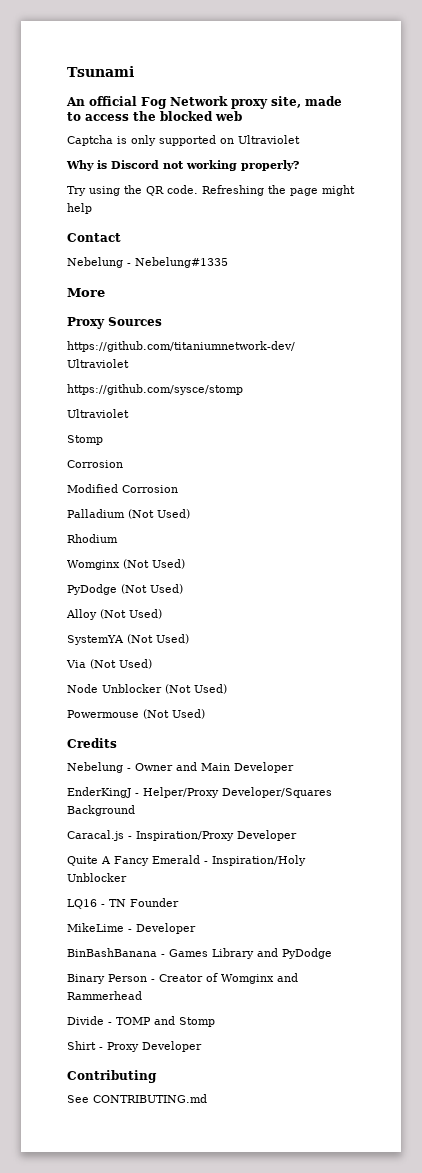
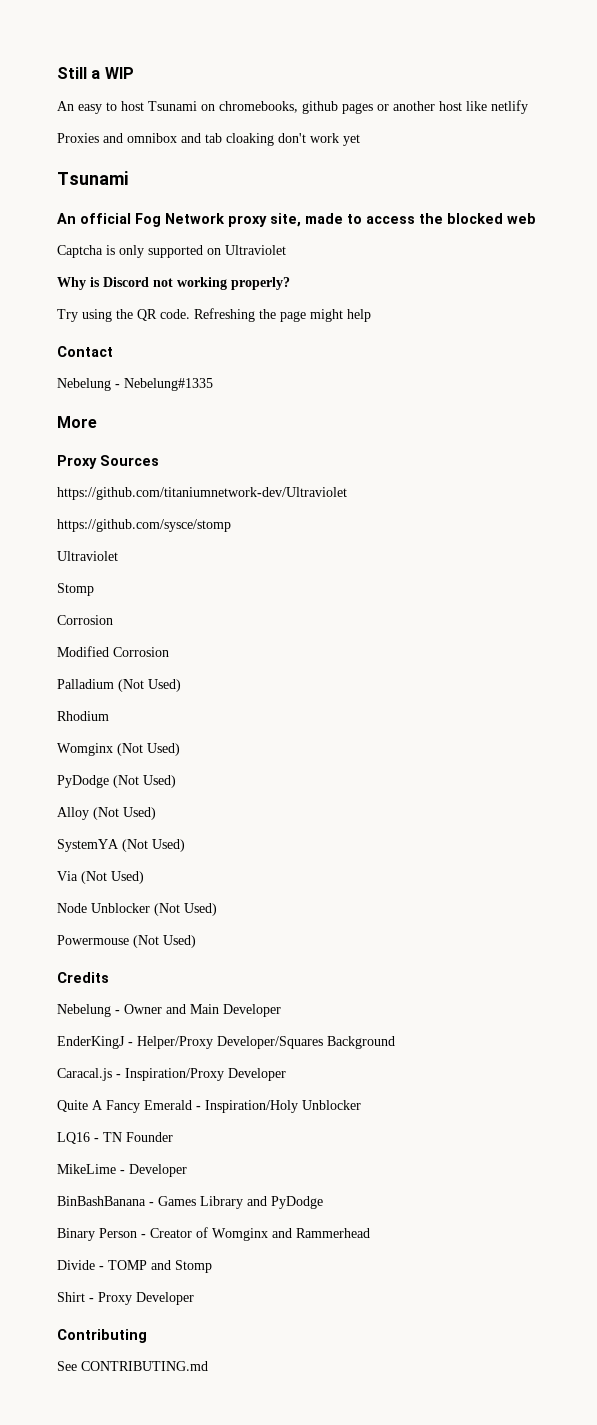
+ Still a WIP
+ An easy to host Tsunami on chromebooks, github pages or another host like netlify
+ Proxies and omnibox and tab cloaking don't work yet

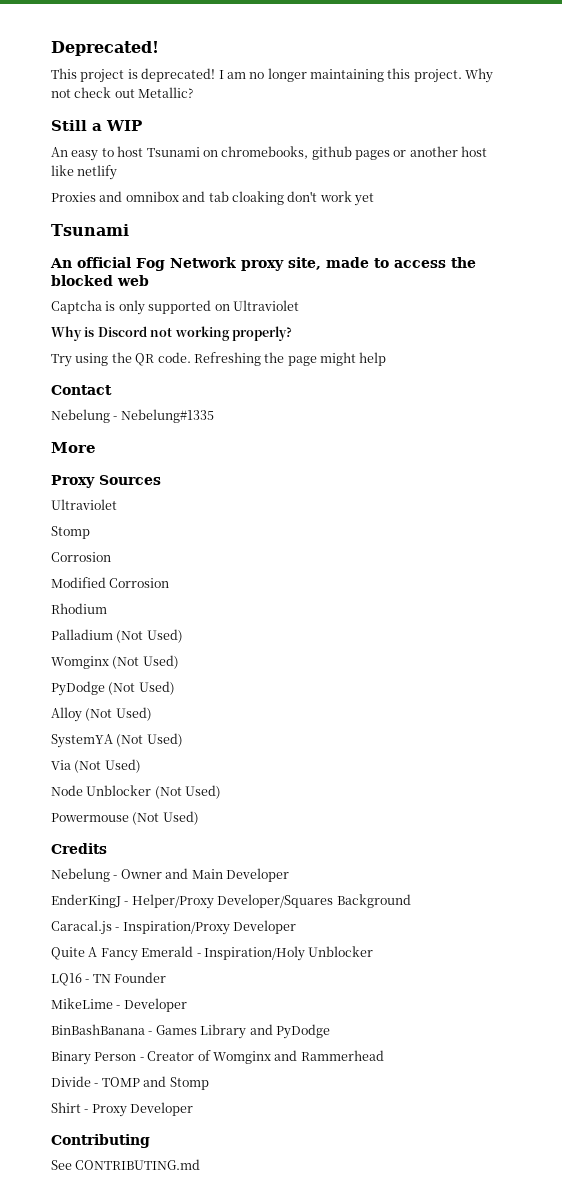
+ Deprecated!
+ This project is deprecated! I am no longer maintaining this project. Why not check out Metallic?
- https://github.com/titaniumnetwork-dev/Ultraviolet
- https://github.com/sysce/stomp
+ Rhodium
- Rhodium

